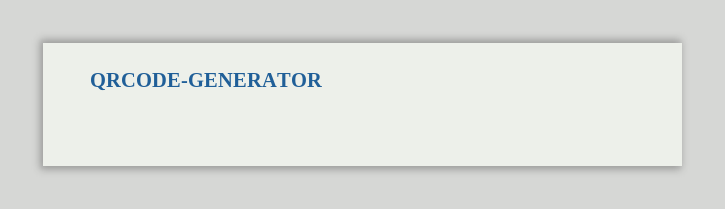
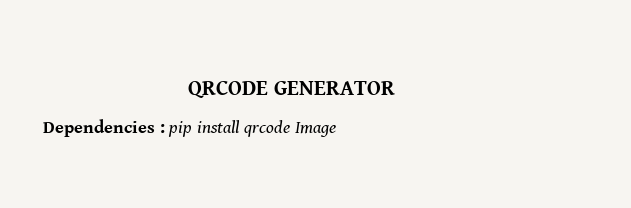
- QRCODE-GENERATOR
+ QRCODE GENERATOR
+ Dependencies : pip install qrcode Image

